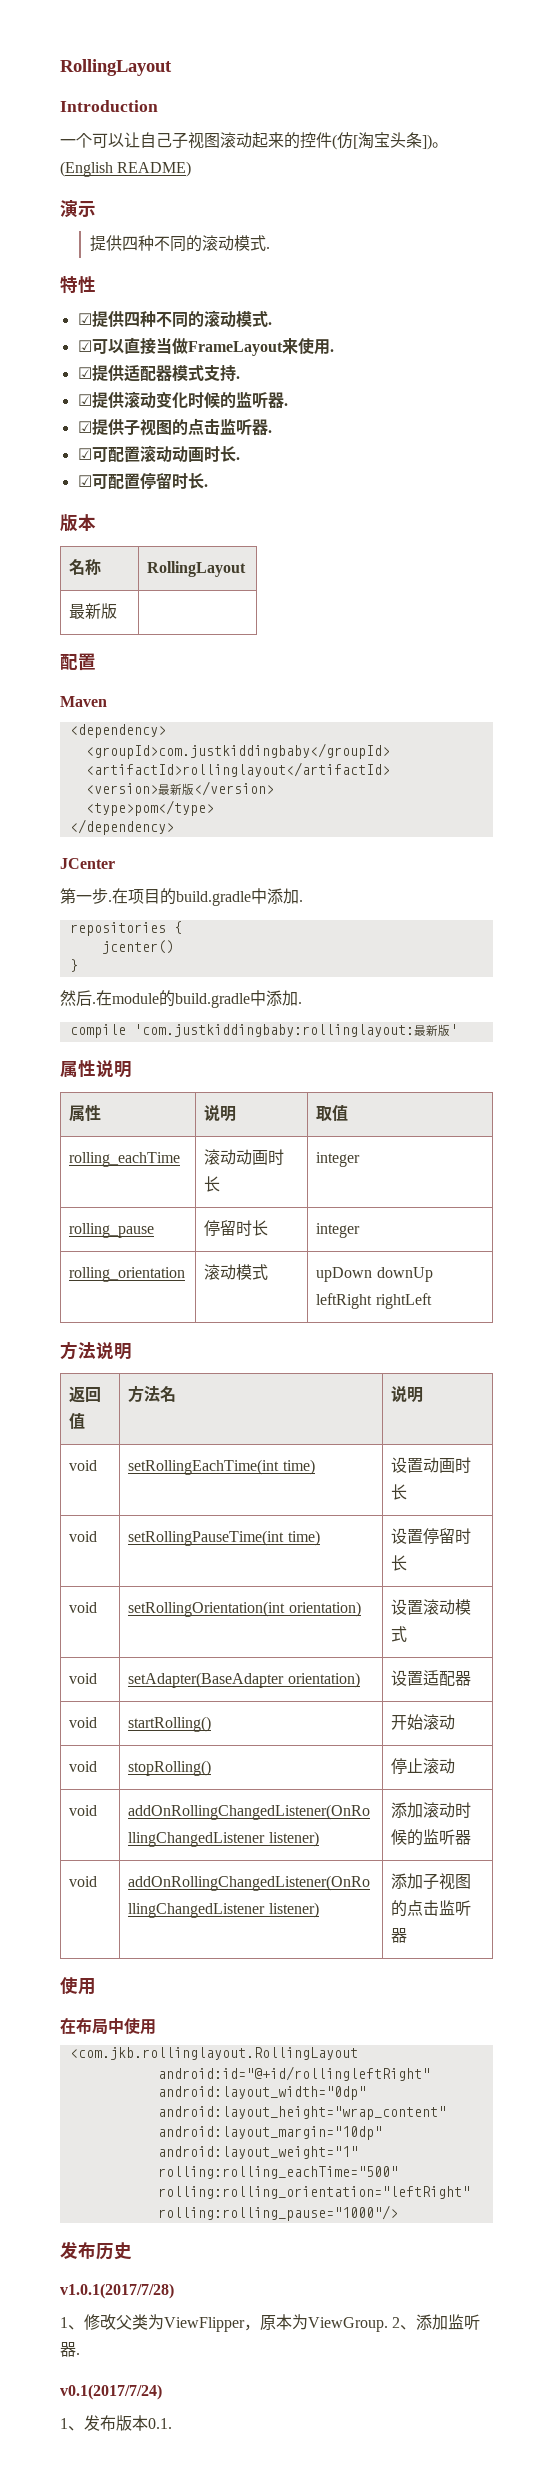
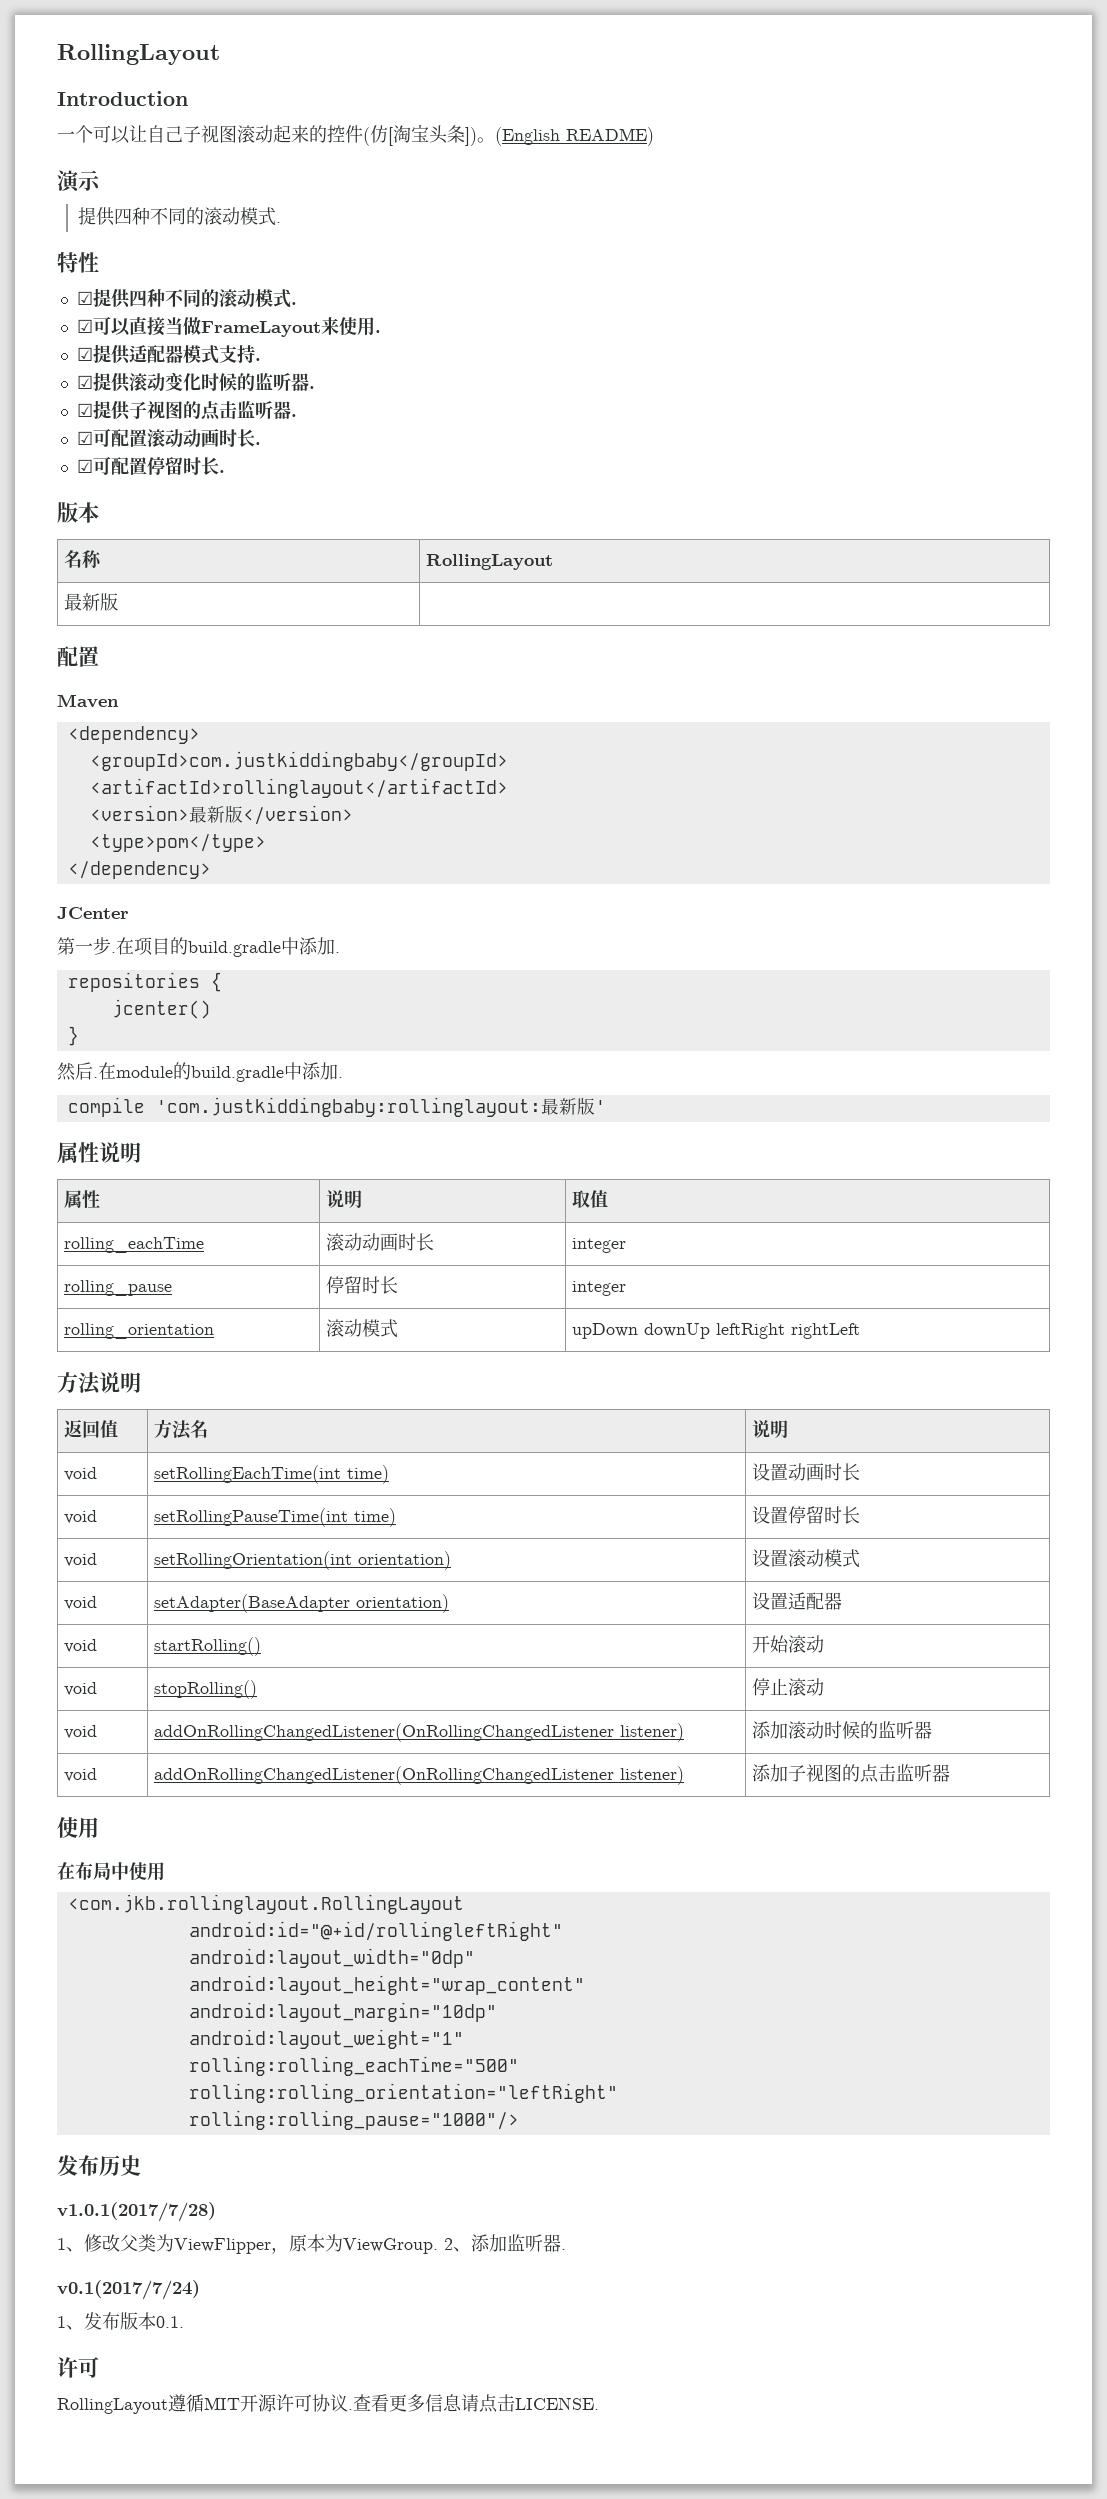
  1、发布版本0.1.
+ 许可
+ RollingLayout遵循MIT开源许可协议.查看更多信息请点击LICENSE.

